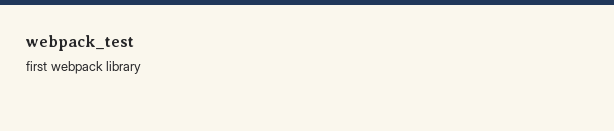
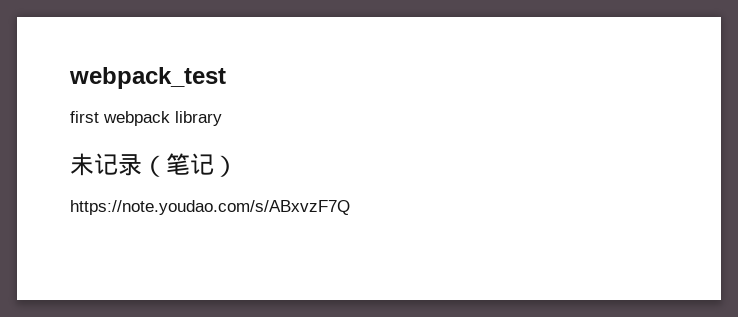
+ 未记录（笔记）
+ https://note.youdao.com/s/ABxvzF7Q

